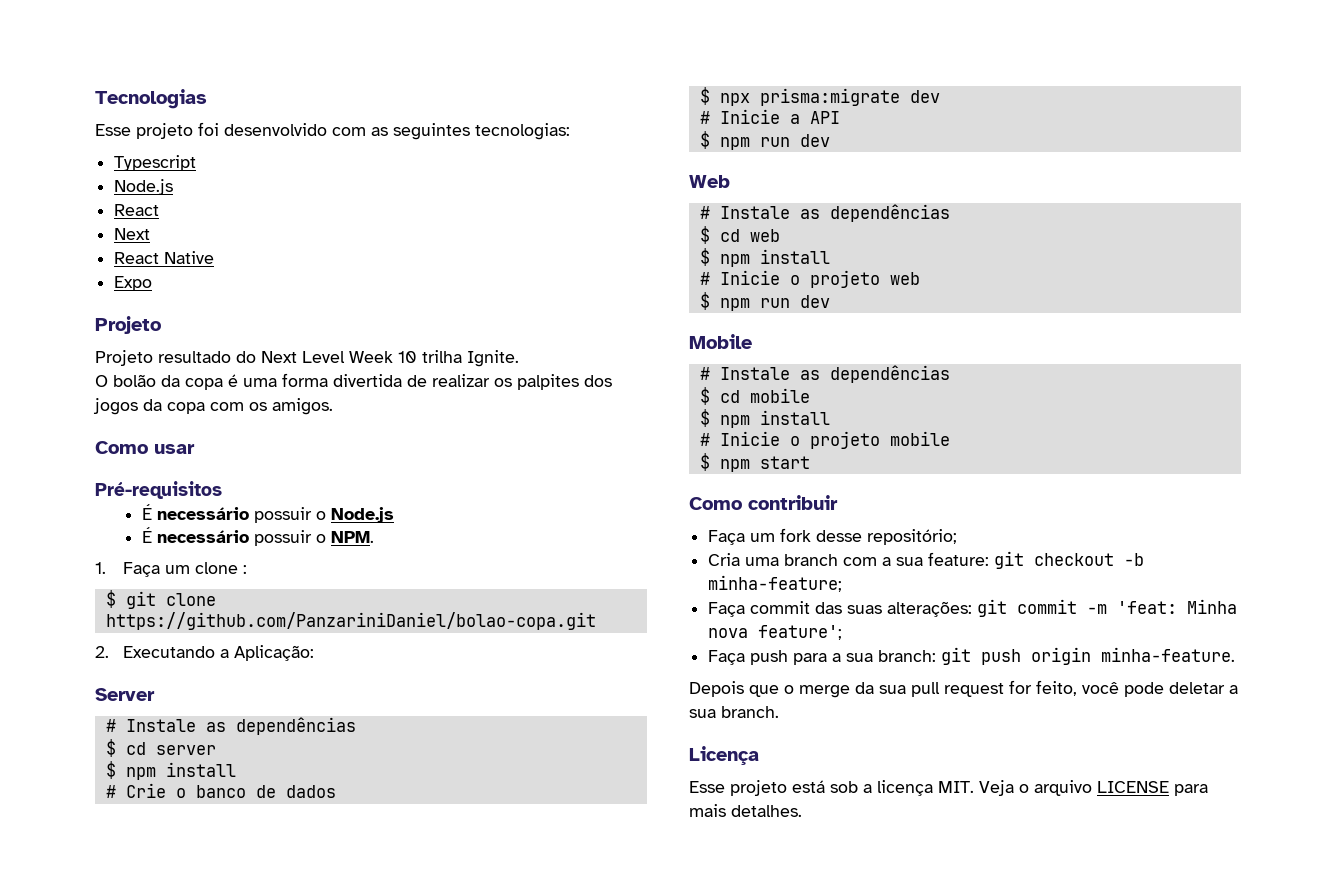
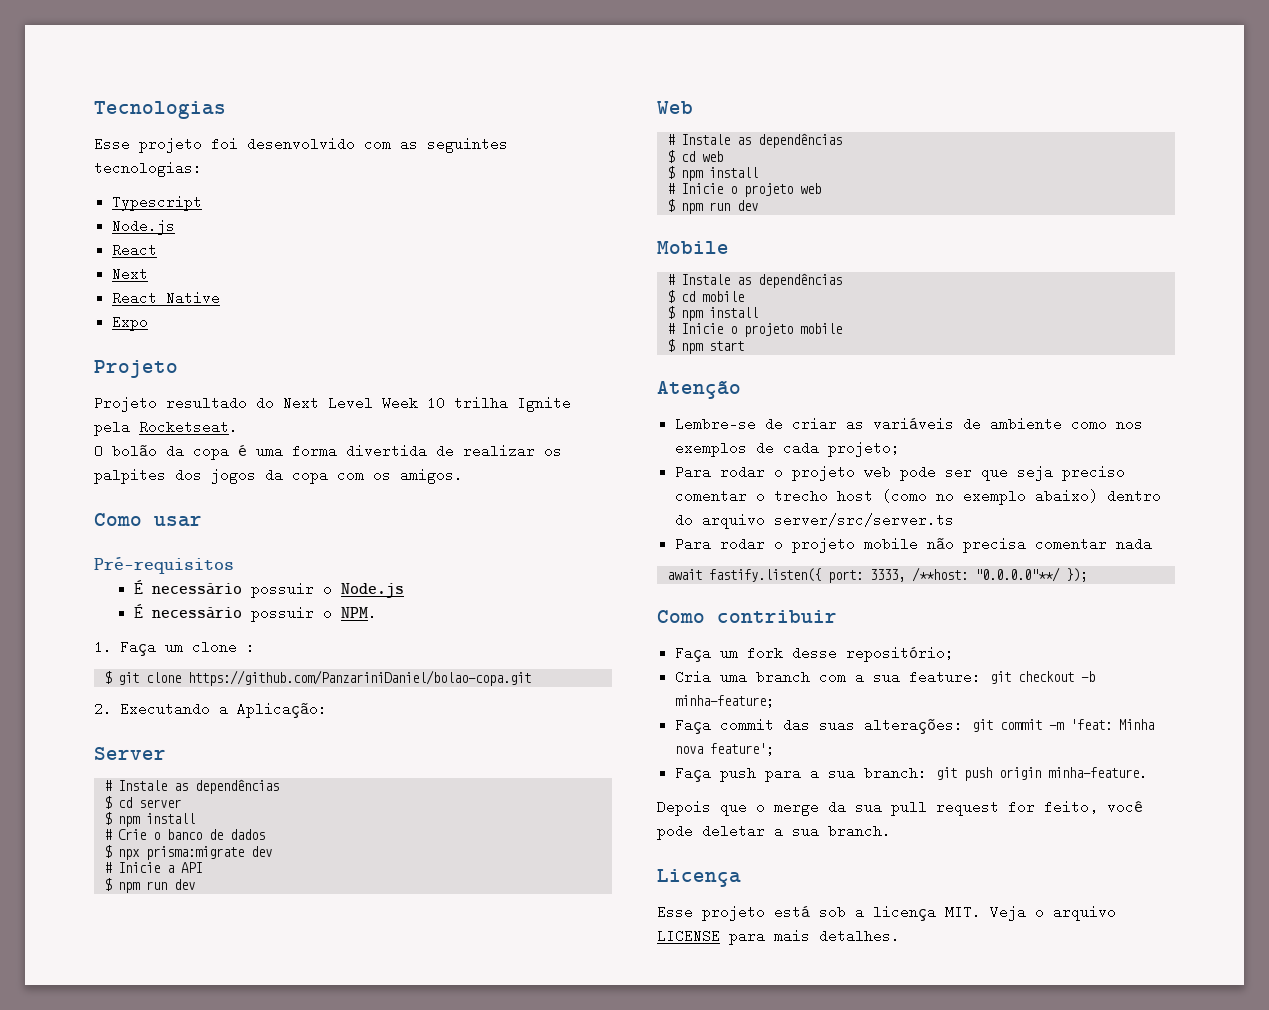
- Projeto resultado do Next Level Week 10 trilha Ignite.
+ Projeto resultado do Next Level Week 10 trilha Ignite pela Rocketseat.
+ Atenção
+ Lembre-se de criar as variáveis de ambiente como nos exemplos de cada projeto;
+ Para rodar o projeto web pode ser que seja preciso comentar o trecho host (como no exemplo abaixo) dentro do arquivo server/src/server.ts
+ Para rodar o projeto mobile não precisa comentar nada
+ await fastify.listen({ port: 3333, /**host: "0.0.0.0"**/ });

